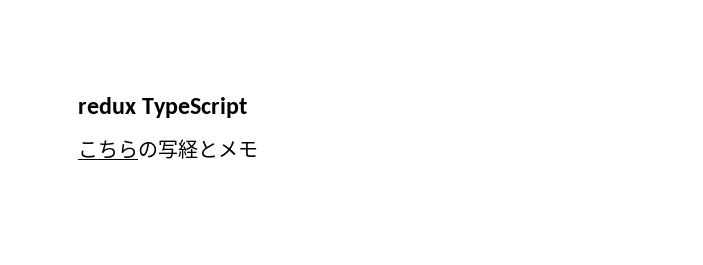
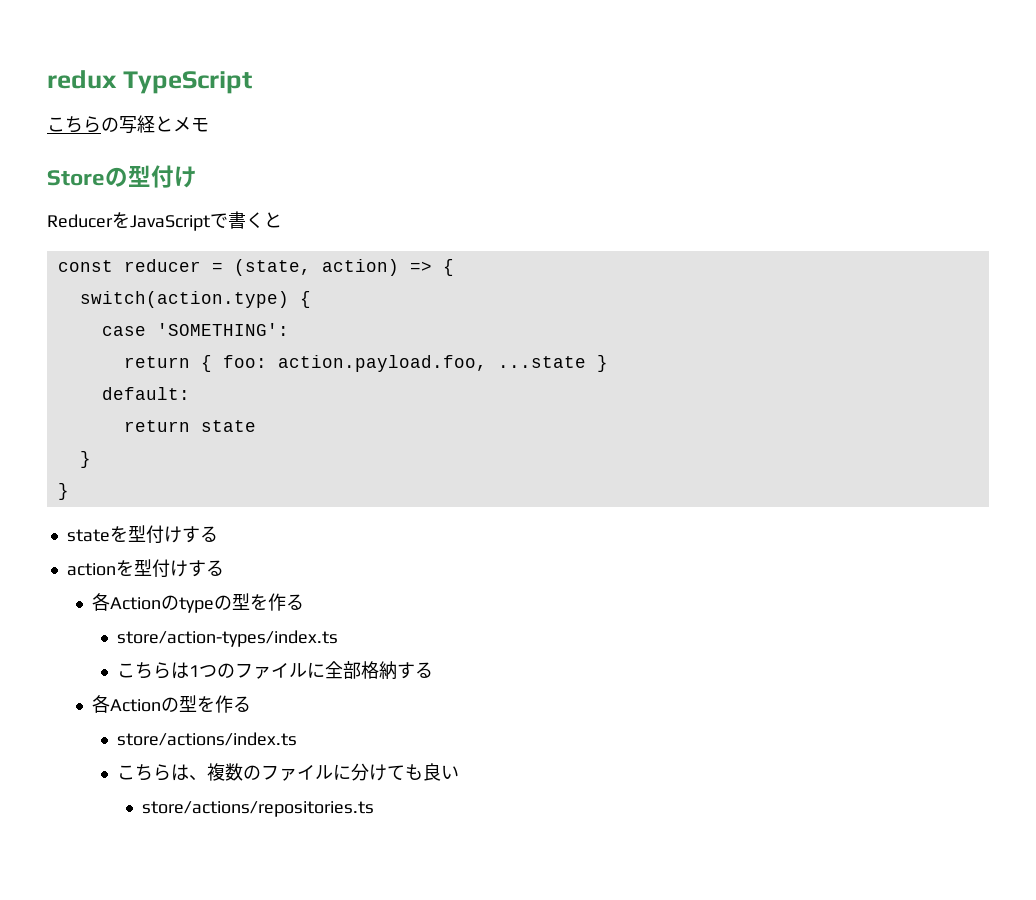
+ Storeの型付け
+ ReducerをJavaScriptで書くと
+ const reducer = (state, action) => {
+ switch(action.type) {
+ case 'SOMETHING':
+ return { foo: action.payload.foo, ...state }
+ default:
+ return state
+ }
+ }
+ stateを型付けする
+ actionを型付けする
+ 各Actionのtypeの型を作る
+ store/action-types/index.ts
+ こちらは1つのファイルに全部格納する
+ 各Actionの型を作る
+ store/actions/index.ts
+ こちらは、複数のファイルに分けても良い
+ store/actions/repositories.ts

